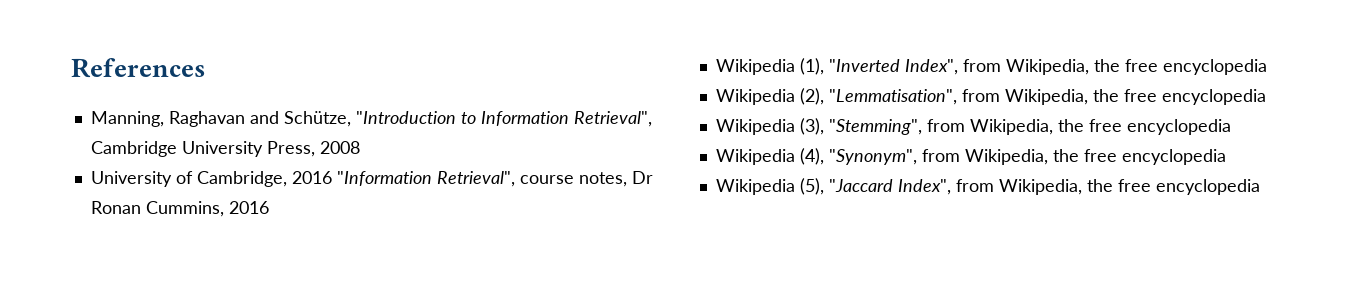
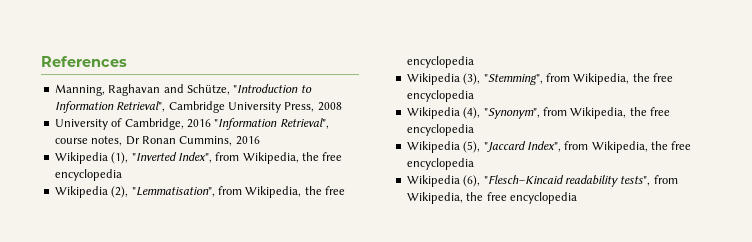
+ Wikipedia (6), "Flesch–Kincaid readability tests", from Wikipedia, the free encyclopedia

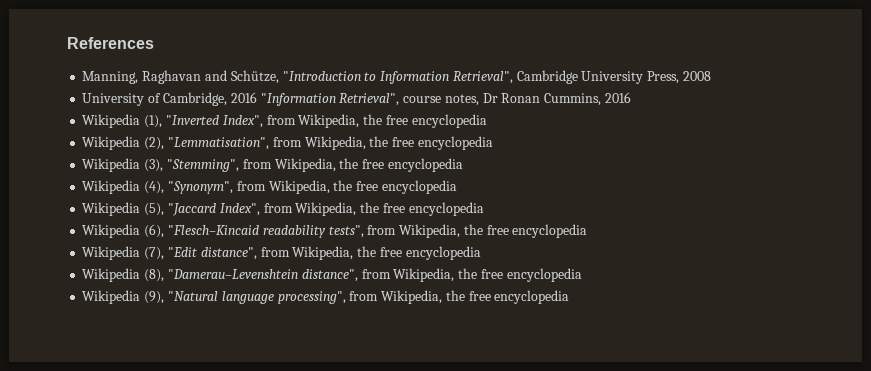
+ Wikipedia (7), "Edit distance", from Wikipedia, the free encyclopedia
+ Wikipedia (8), "Damerau–Levenshtein distance", from Wikipedia, the free encyclopedia
+ Wikipedia (9), "Natural language processing", from Wikipedia, the free encyclopedia

